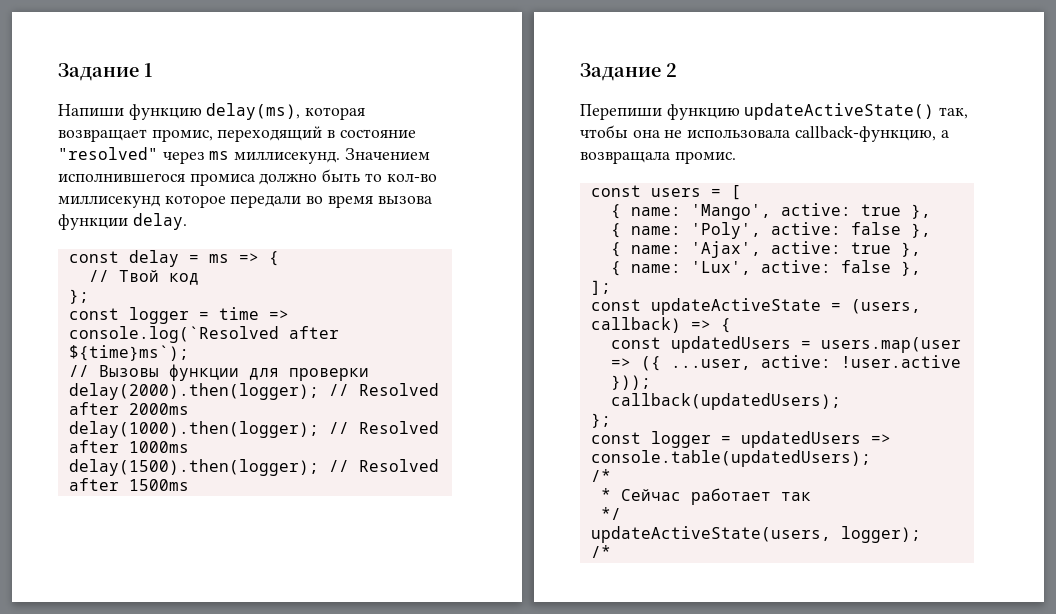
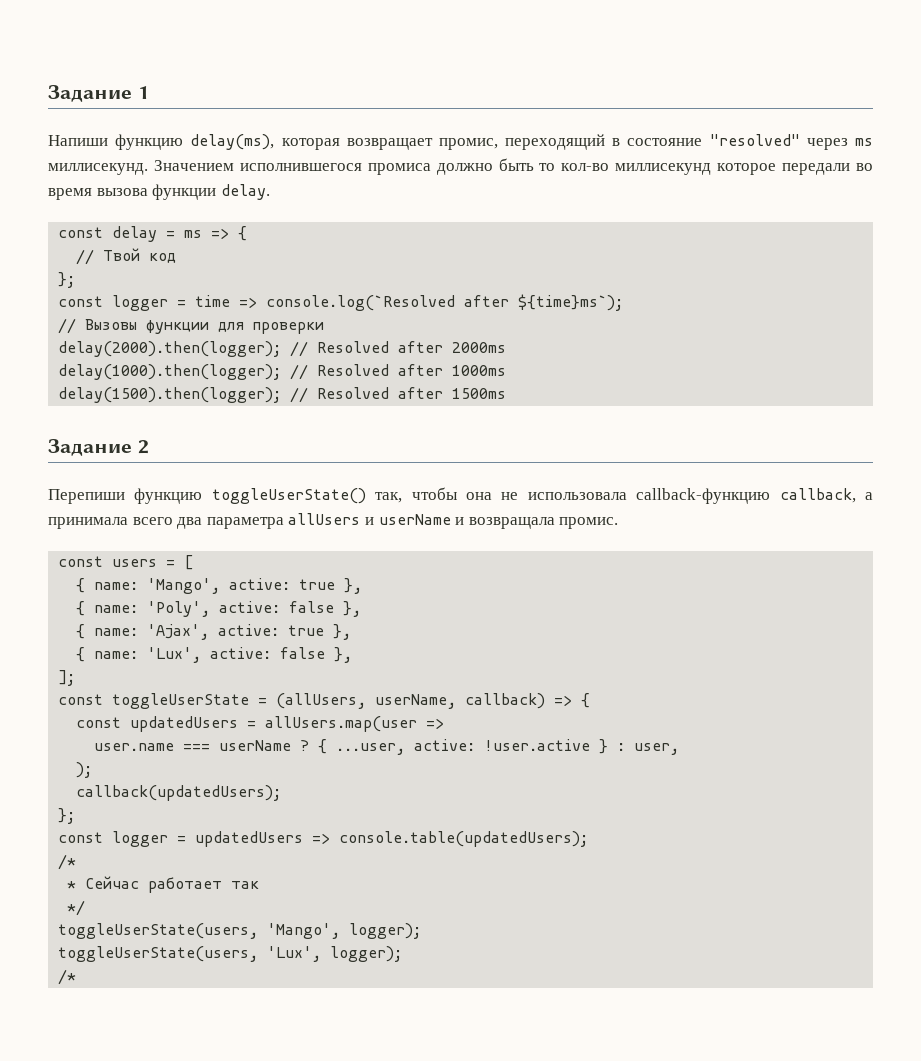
- Перепиши функцию updateActiveState() так, чтобы она не использовала callback-функцию, а возвращала промис.
+ Перепиши функцию toggleUserState() так, чтобы она не использовала callback-функцию callback, а принимала всего два параметра allUsers и userName и возвращала промис.
- const updateActiveState = (users, callback) => {
+ const toggleUserState = (allUsers, userName, callback) => {
- const updatedUsers = users.map(user => ({ ...user, active: !user.active }));
+ const updatedUsers = allUsers.map(user =>
+ user.name === userName ? { ...user, active: !user.active } : user,
+ );
- updateActiveState(users, logger);
+ toggleUserState(users, 'Mango', logger);
+ toggleUserState(users, 'Lux', logger);

